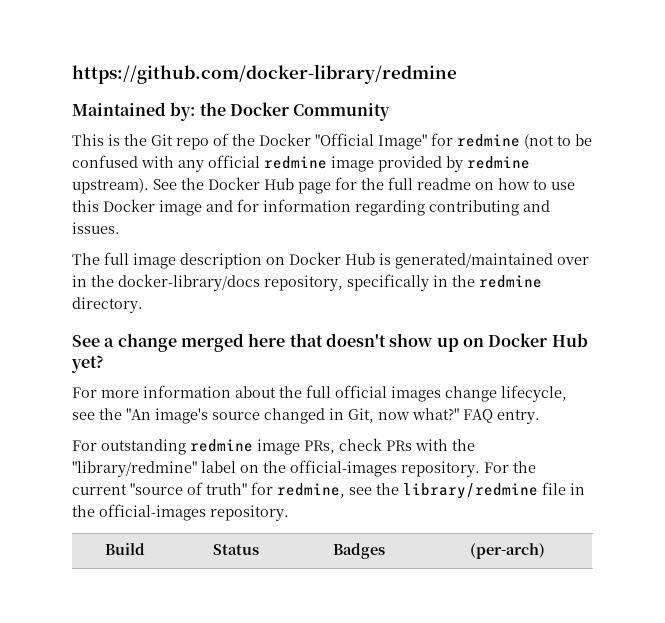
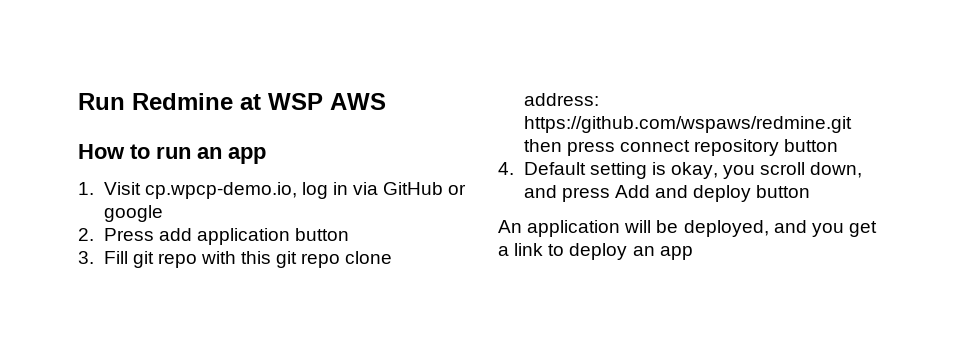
- https://github.com/docker-library/redmine
- Maintained by: the Docker Community
- This is the Git repo of the Docker "Official Image" for redmine (not to be confused with any official redmine image provided by redmine upstream). See the Docker Hub page for the full readme on how to use this Docker image and for information regarding contributing and issues.
- The full image description on Docker Hub is generated/maintained over in the docker-library/docs repository, specifically in the redmine directory.
- See a change merged here that doesn't show up on Docker Hub yet?
- For more information about the full official images change lifecycle, see the "An image's source changed in Git, now what?" FAQ entry.
- For outstanding redmine image PRs, check PRs with the "library/redmine" label on the official-images repository. For the current "source of truth" for redmine, see the library/redmine file in the official-images repository.
- Build | Status | Badges | (per-arch)
+ Run Redmine at WSP AWS
+ How to run an app
+ 1. Visit cp.wpcp-demo.io, log in via GitHub or google
+ 2. Press add application button
+ 3. Fill git repo with this git repo clone address: https://github.com/wspaws/redmine.git then press connect repository button
+ 4. Default setting is okay, you scroll down, and press Add and deploy button
+ An application will be deployed, and you get a link to deploy an app

